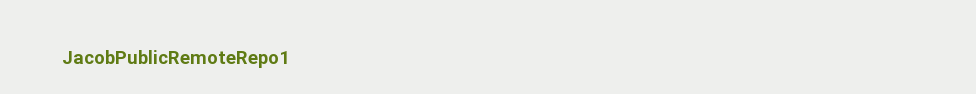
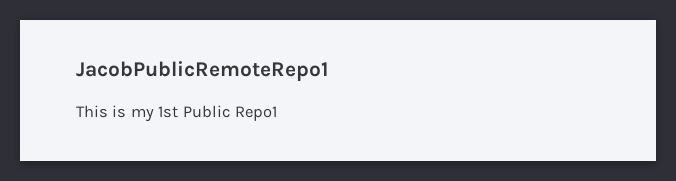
+ This is my 1st Public Repo1

